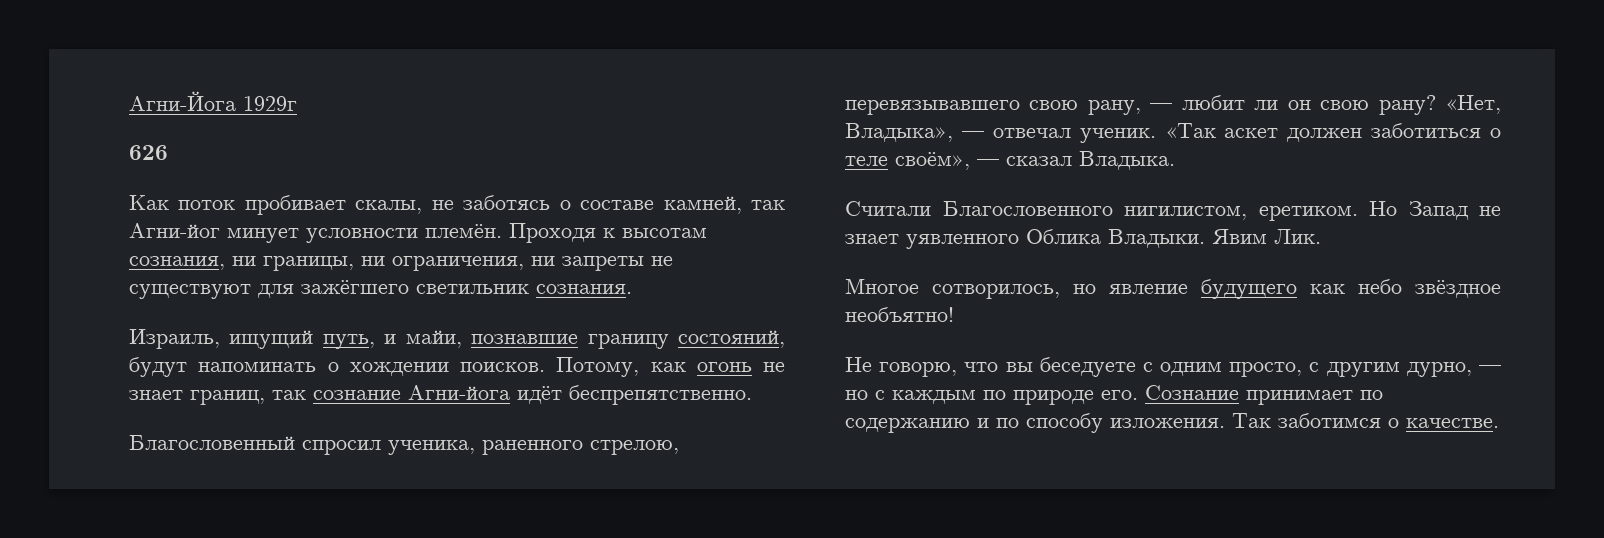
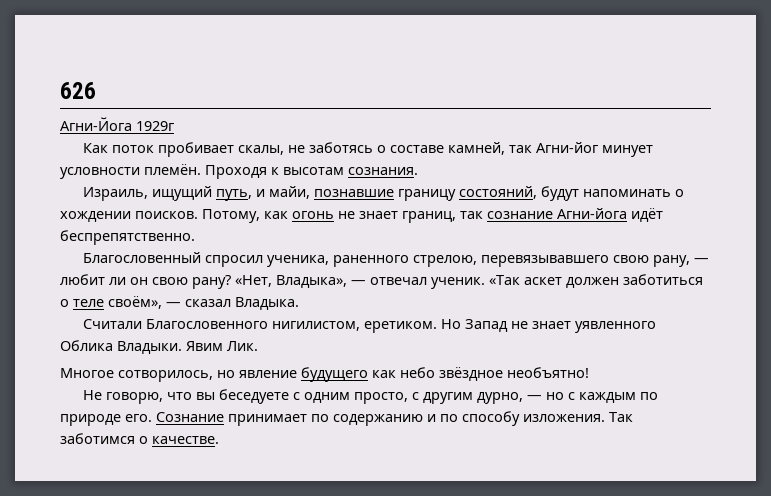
+ 626
- 626
- Проходя к высотам сознания, ни границы, ни ограничения, ни запреты не существуют для зажёгшего светильник сознания.
+ Проходя к высотам сознания.

